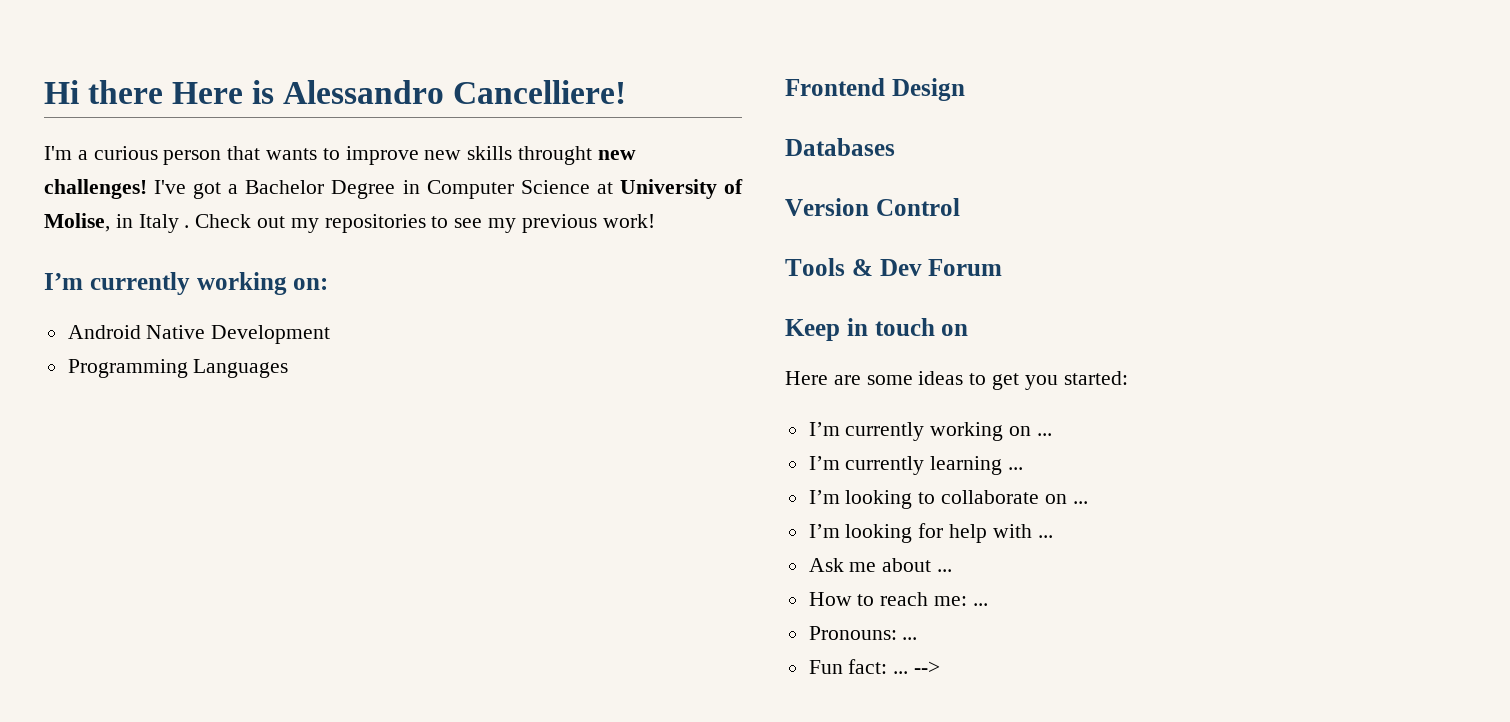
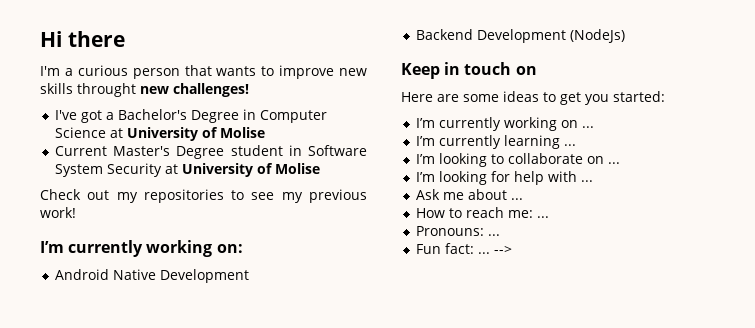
- Hi there Here is Alessandro Cancelliere!
+ Hi there
- I'm a curious person that wants to improve new skills throught new challenges! I've got a Bachelor Degree in Computer Science at University of Molise, in Italy . Check out my repositories to see my previous work!
+ I'm a curious person that wants to improve new skills throught new challenges!
+ I've got a Bachelor's Degree in Computer Science at University of Molise
+ Current Master's Degree student in Software System Security at University of Molise
+ Check out my repositories to see my previous work!
- Programming Languages
- Frontend Design
- Databases
- Version Control
- Tools & Dev Forum
+ Backend Development (NodeJs)

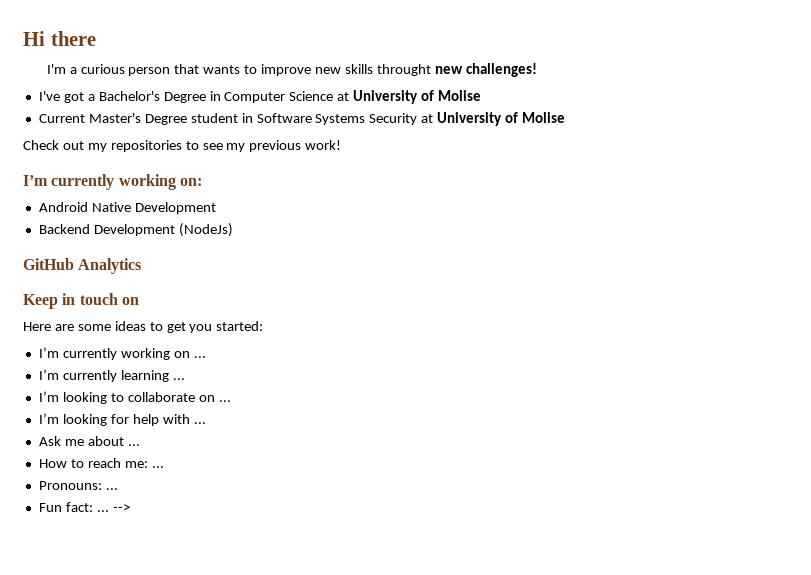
- Current Master's Degree student in Software System Security at University of Molise
+ Current Master's Degree student in Software Systems Security at University of Molise
+ GitHub Analytics

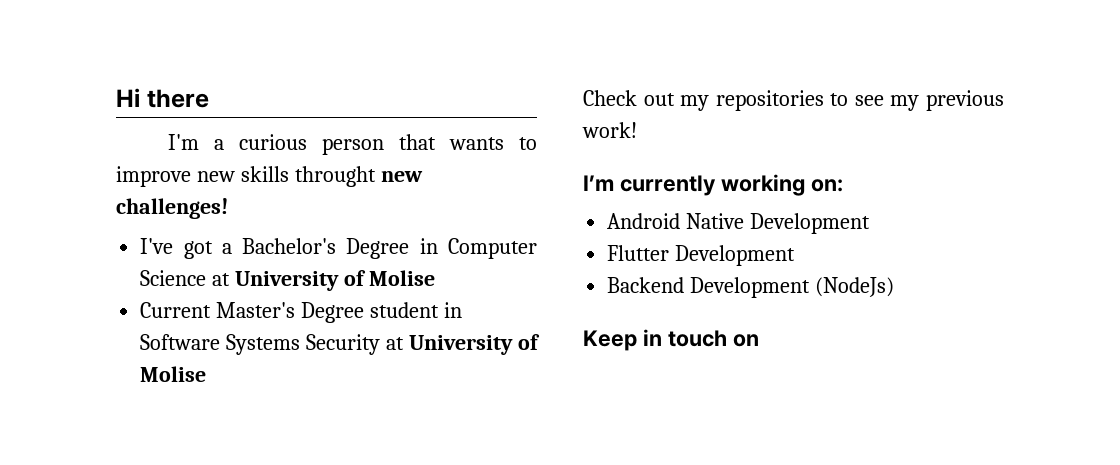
+ Flutter Development
- GitHub Analytics
- Here are some ideas to get you started:
- I’m currently working on ...
- I’m currently learning ...
- I’m looking to collaborate on ...
- I’m looking for help with ...
- Ask me about ...
- How to reach me: ...
- Pronouns: ...
- Fun fact: ... -->

